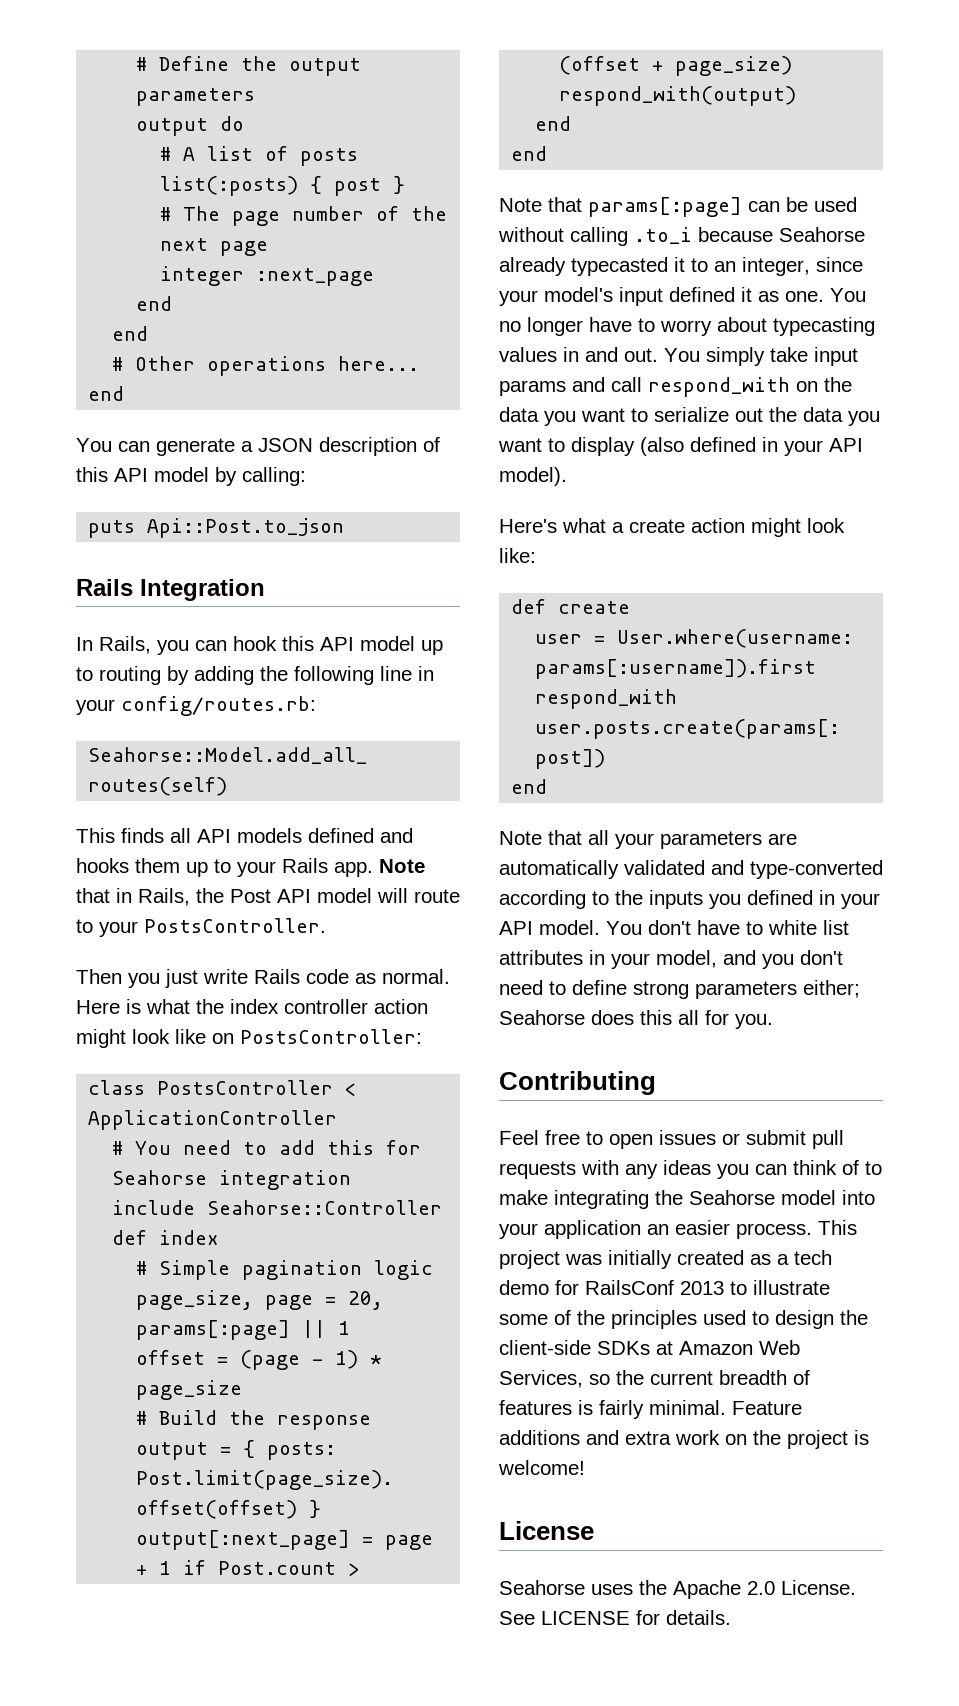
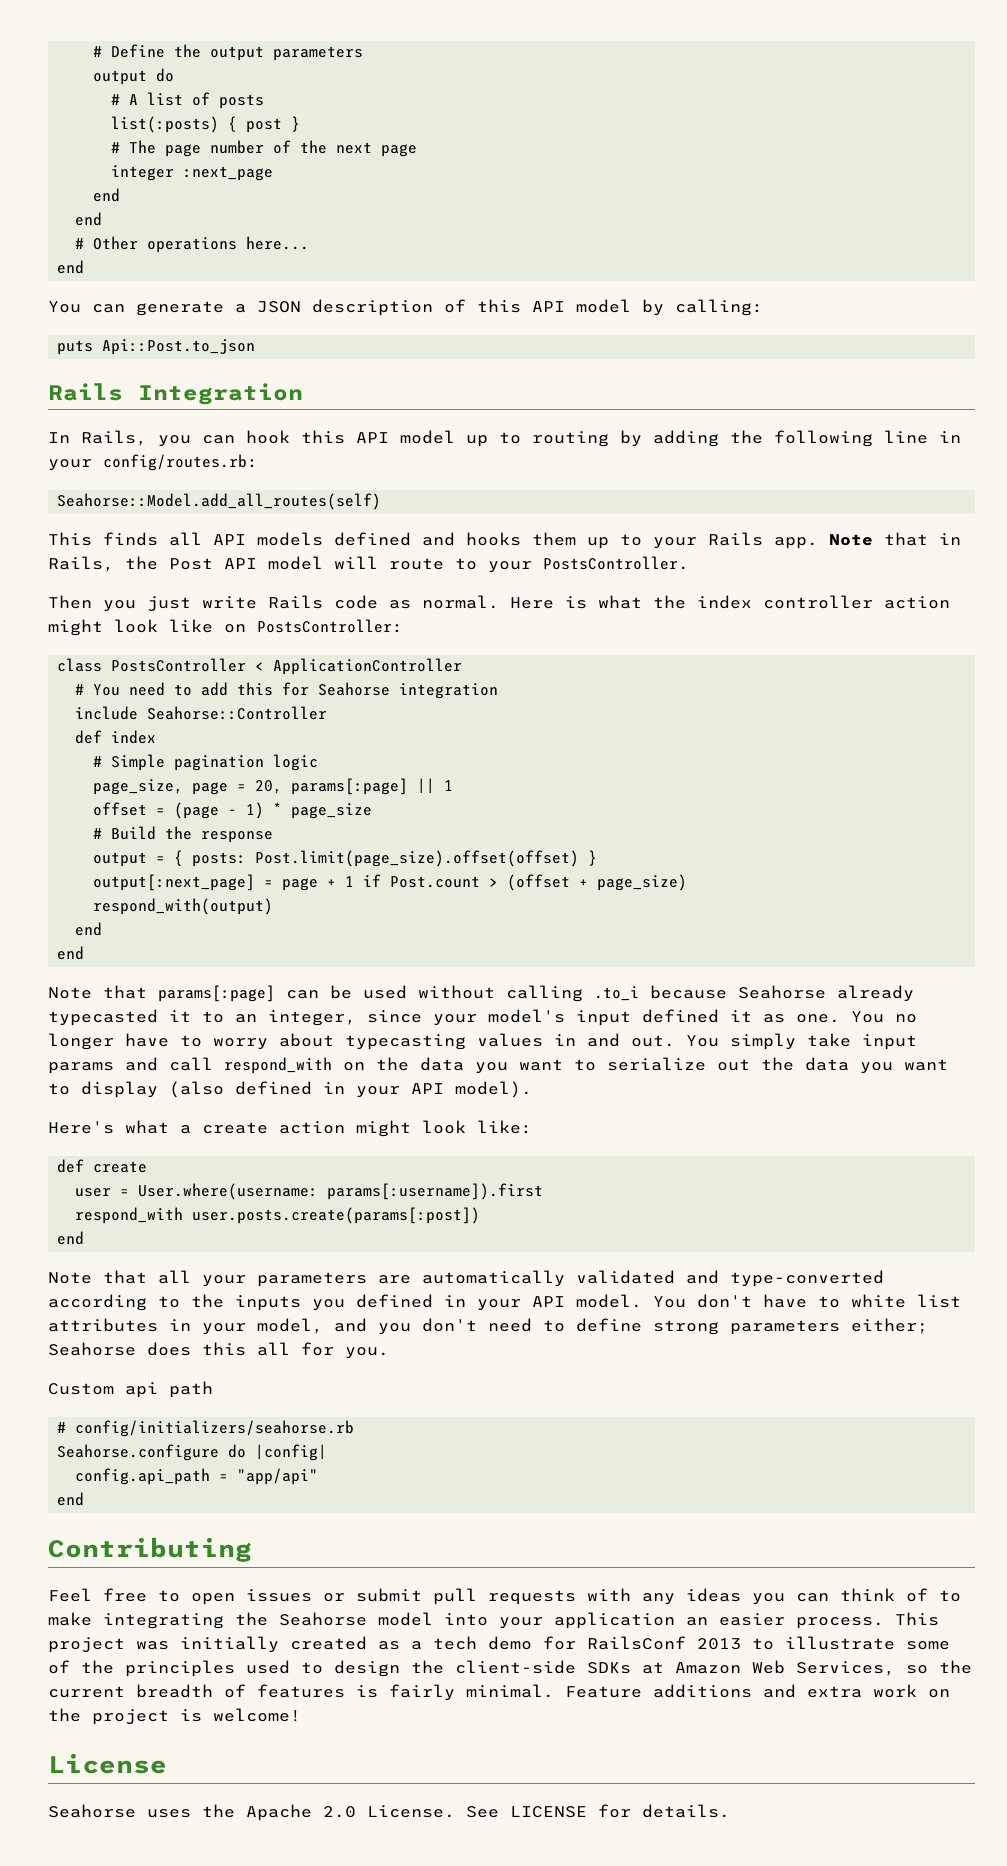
+ Custom api path
+ # config/initializers/seahorse.rb
+ Seahorse.configure do |config|
+ config.api_path = "app/api"
+ end

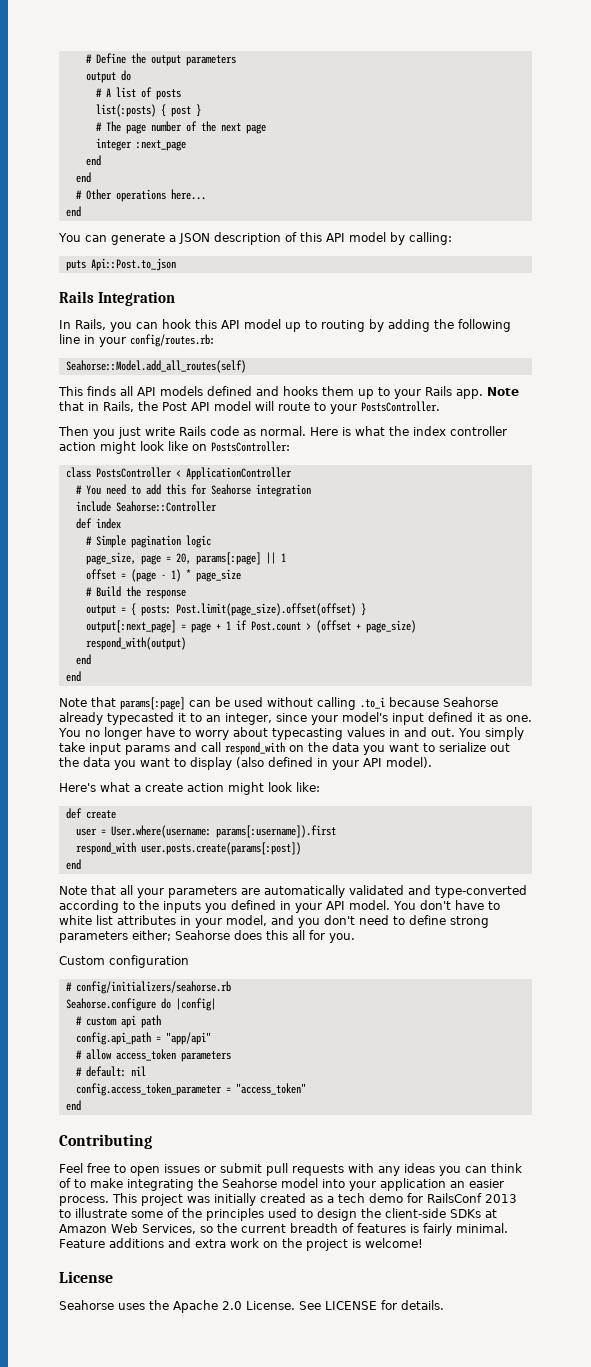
- Custom api path
+ Custom configuration
+ # custom api path
+ # allow access_token parameters
+ # default: nil
+ config.access_token_parameter = "access_token"

